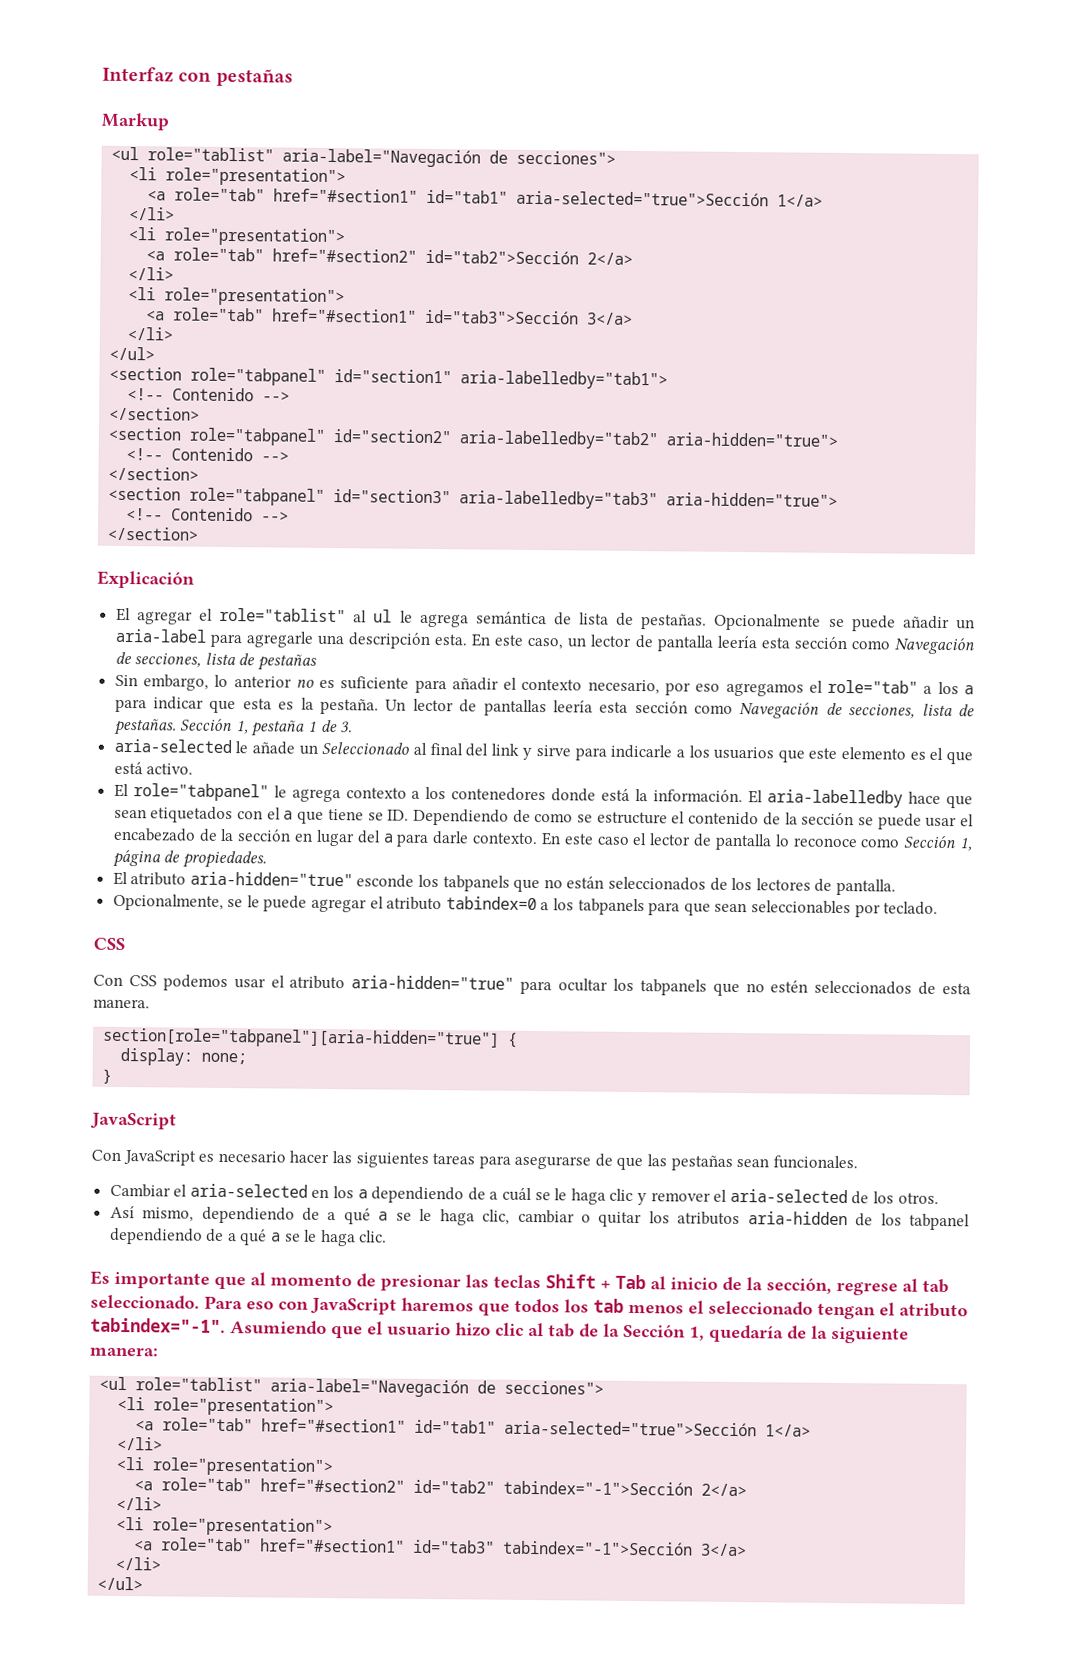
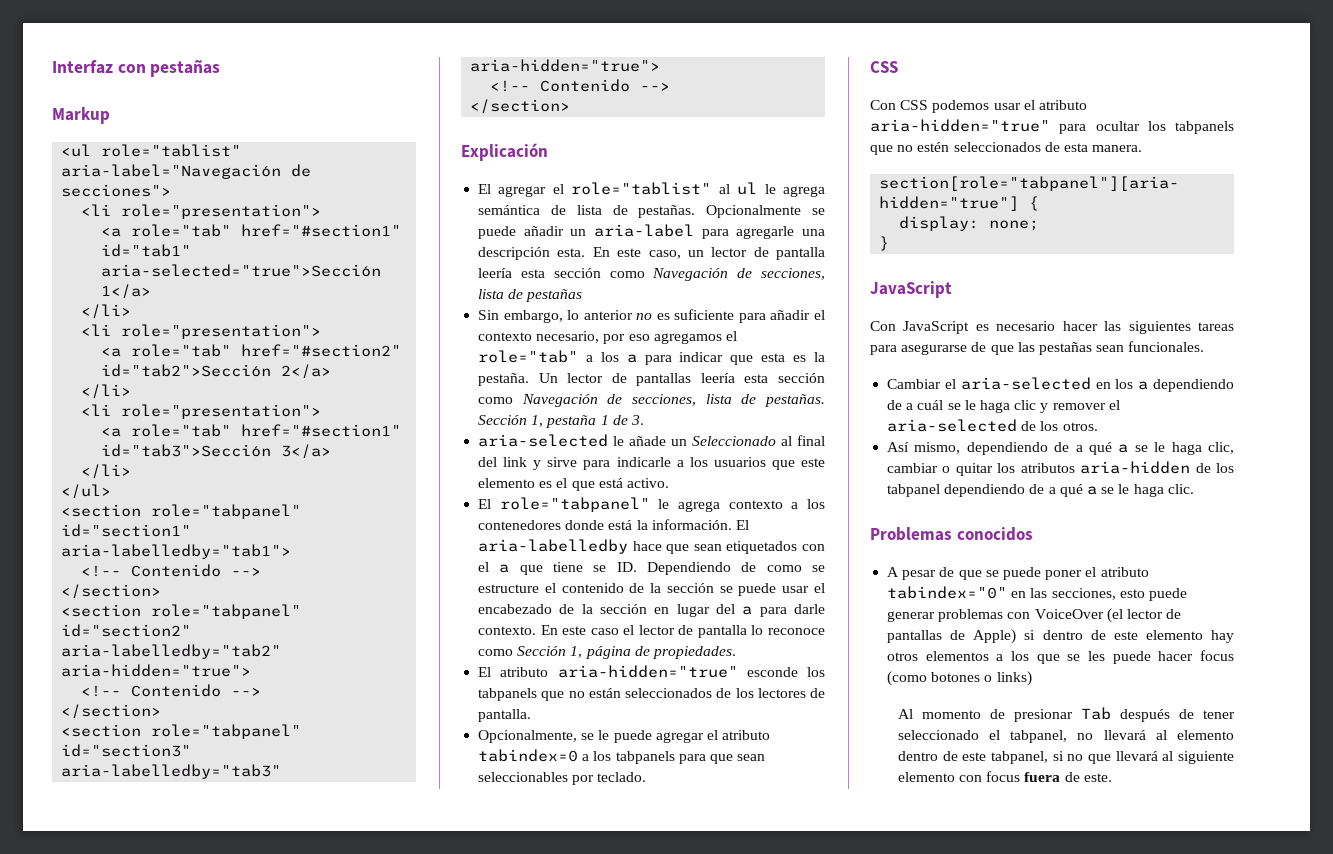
- Es importante que al momento de presionar las teclas Shift + Tab al inicio de la sección, regrese al tab seleccionado. Para eso con JavaScript haremos que todos los tab menos el seleccionado tengan el atributo tabindex="-1". Asumiendo que el usuario hizo clic al tab de la Sección 1, quedaría de la siguiente manera:
- <ul role="tablist" aria-label="Navegación de secciones">
- <li role="presentation">
- <a role="tab" href="#section1" id="tab1" aria-selected="true">Sección 1</a>
- </li>
- <li role="presentation">
- <a role="tab" href="#section2" id="tab2" tabindex="-1">Sección 2</a>
- </li>
- <li role="presentation">
- <a role="tab" href="#section1" id="tab3" tabindex="-1">Sección 3</a>
- </li>
- </ul>
+ Problemas conocidos
+ A pesar de que se puede poner el atributo tabindex="0" en las secciones, esto puede generar problemas con VoiceOver (el lector de pantallas de Apple) si dentro de este elemento hay otros elementos a los que se les puede hacer focus (como botones o links)
+ Al momento de presionar Tab después de tener seleccionado el tabpanel, no llevará al elemento dentro de este tabpanel, si no que llevará al siguiente elemento con focus fuera de este.

